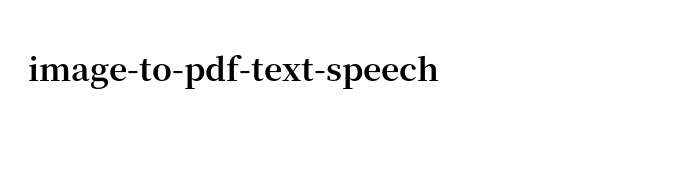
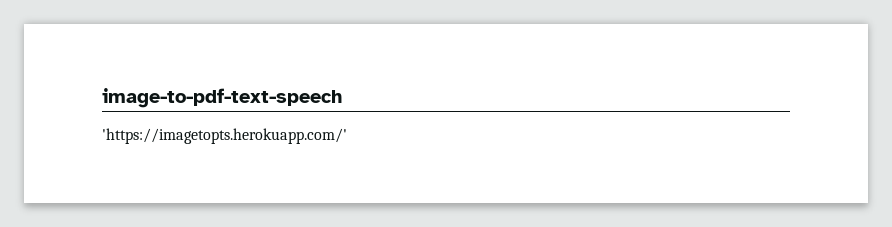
+ 'https://imagetopts.herokuapp.com/'

